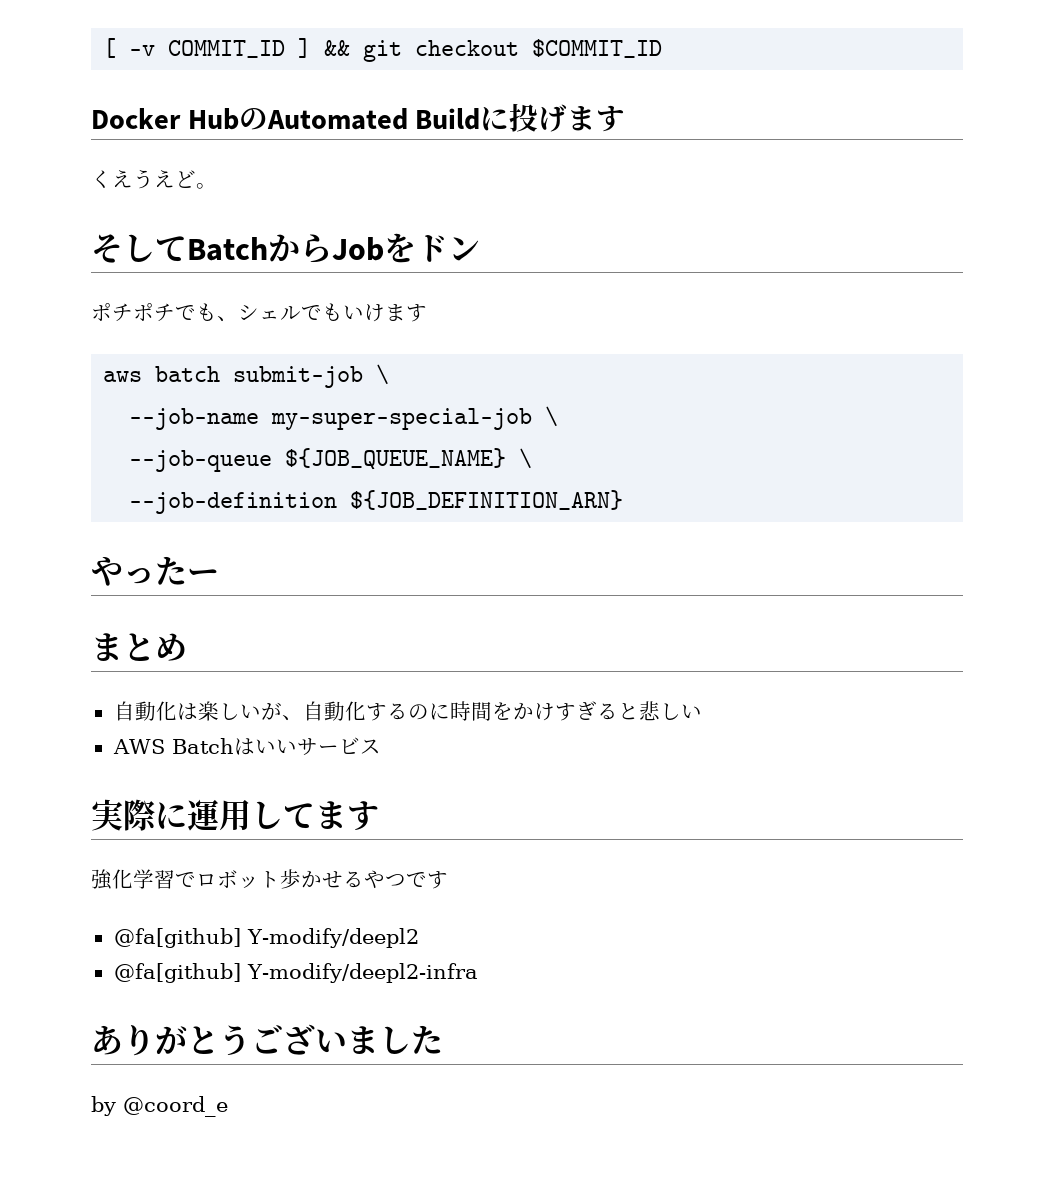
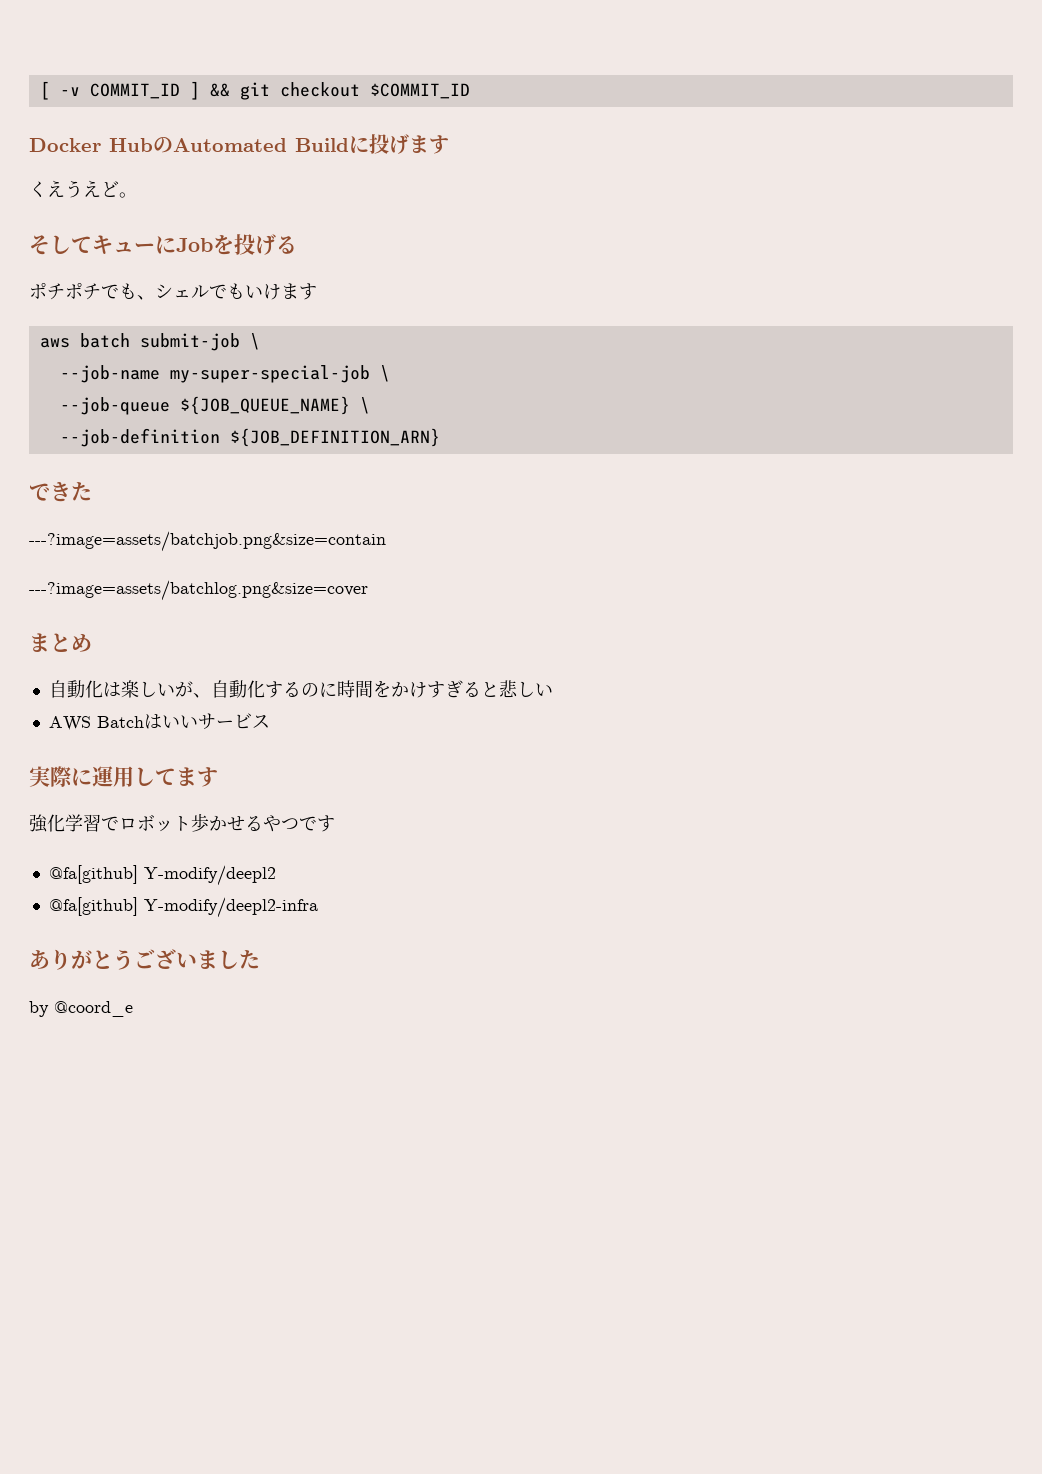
- そしてBatchからJobをドン
+ そしてキューにJobを投げる
- やったー
+ できた
+ ---?image=assets/batchjob.png&size=contain
+ ---?image=assets/batchlog.png&size=cover

